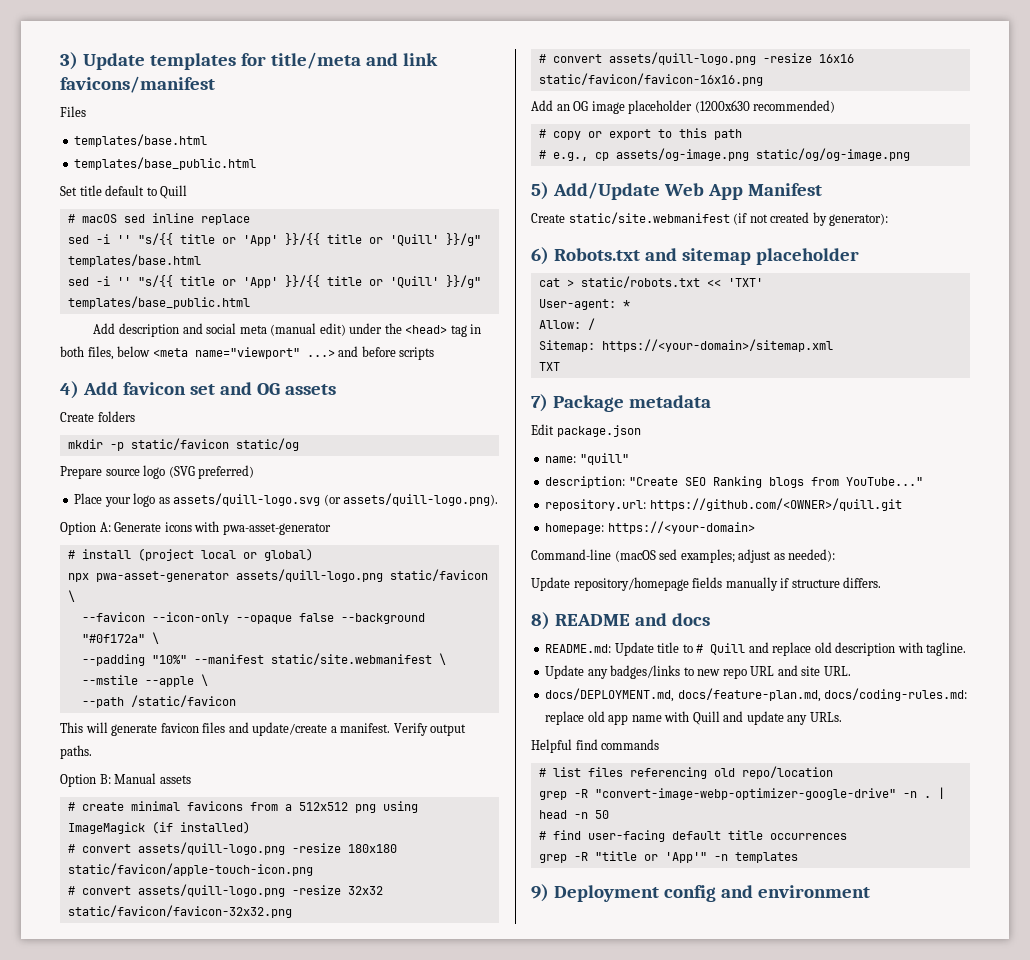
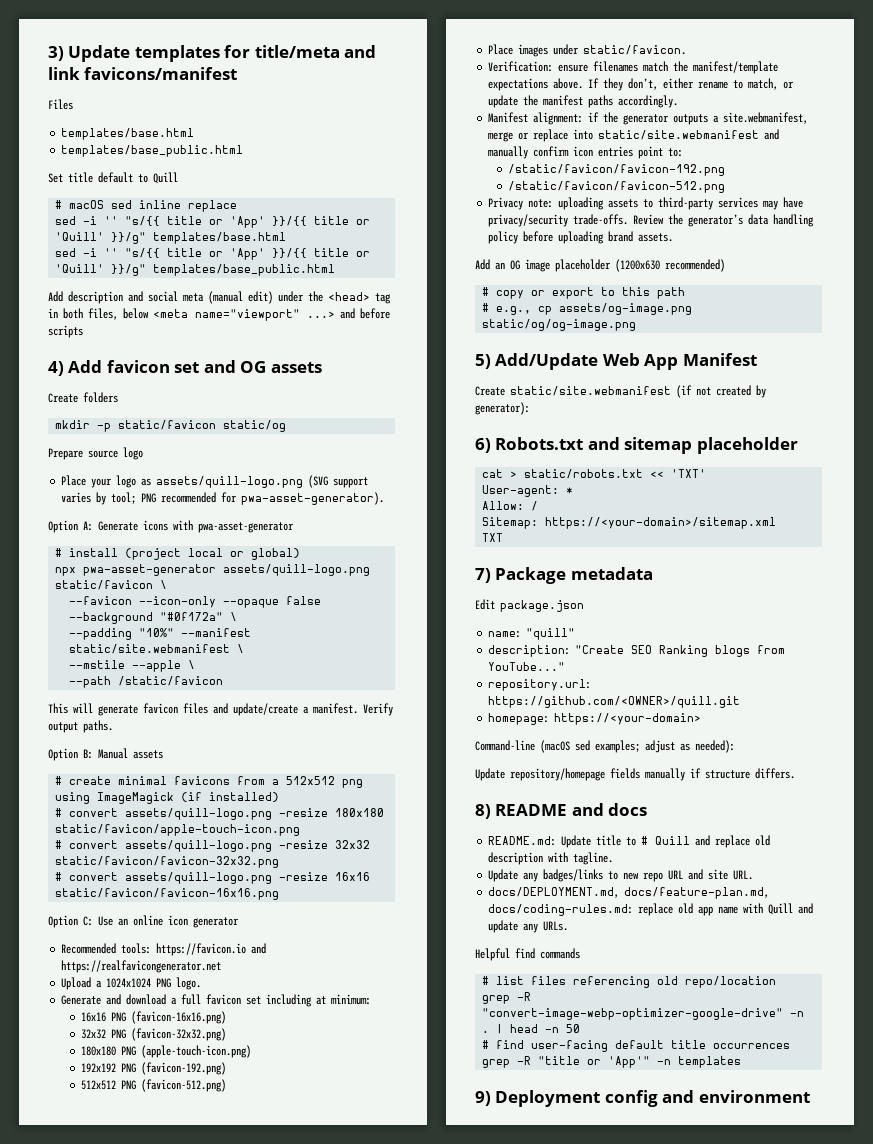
- Prepare source logo (SVG preferred)
+ Prepare source logo
- Place your logo as assets/quill-logo.svg (or assets/quill-logo.png).
+ Place your logo as assets/quill-logo.png (SVG support varies by tool; PNG recommended for pwa-asset-generator).
+ Option C: Use an online icon generator
+ Recommended tools: https://favicon.io and https://realfavicongenerator.net
+ Upload a 1024x1024 PNG logo.
+ Generate and download a full favicon set including at minimum:
+ 16x16 PNG (favicon-16x16.png)
+ 32x32 PNG (favicon-32x32.png)
+ 180x180 PNG (apple-touch-icon.png)
+ 192x192 PNG (favicon-192.png)
+ 512x512 PNG (favicon-512.png)
+ Place images under static/favicon.
+ Verification: ensure filenames match the manifest/template expectations above. If they don’t, either rename to match, or update the manifest paths accordingly.
+ Manifest alignment: if the generator outputs a site.webmanifest, merge or replace into static/site.webmanifest and manually confirm icon entries point to:
+ /static/favicon/favicon-192.png
+ /static/favicon/favicon-512.png
+ Privacy note: uploading assets to third-party services may have privacy/security trade-offs. Review the generator’s data handling policy before uploading brand assets.

